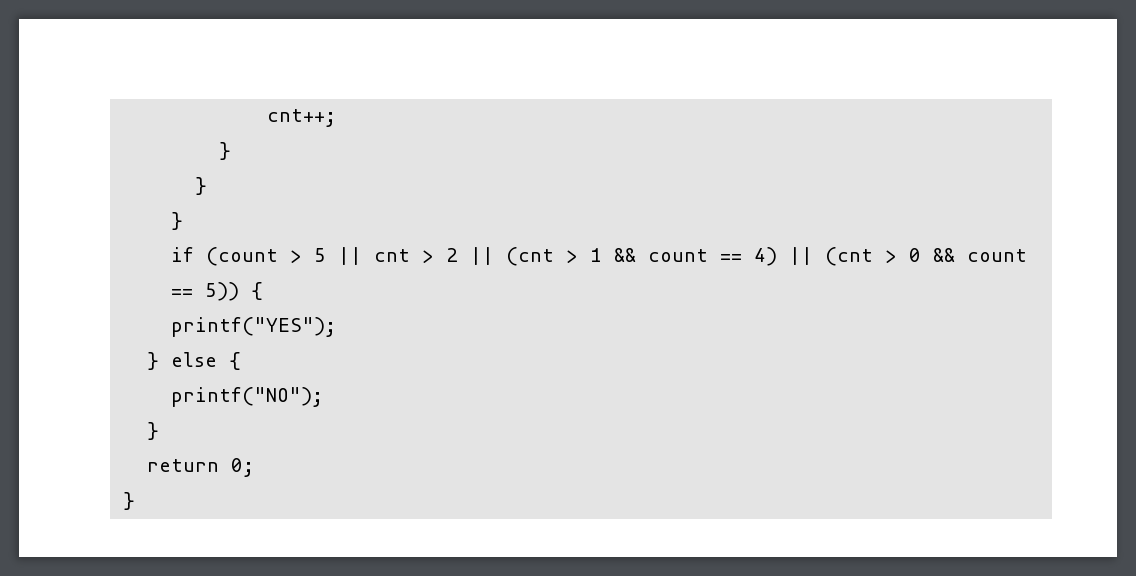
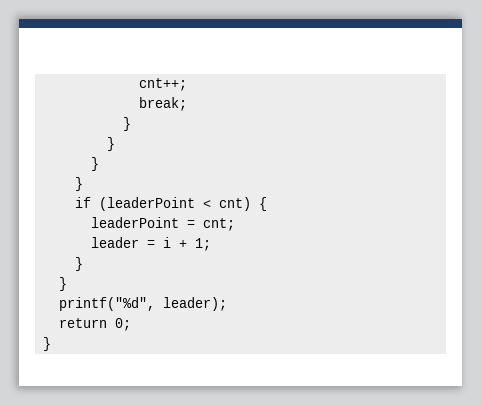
+ break;
+ }
- if (count > 5 || cnt > 2 || (cnt > 1 && count == 4) || (cnt > 0 && count == 5)) {
- printf("YES");
- } else {
- printf("NO");
+ if (leaderPoint < cnt) {
+ leaderPoint = cnt;
+ leader = i + 1;
  }
+ }
+ printf("%d", leader);

